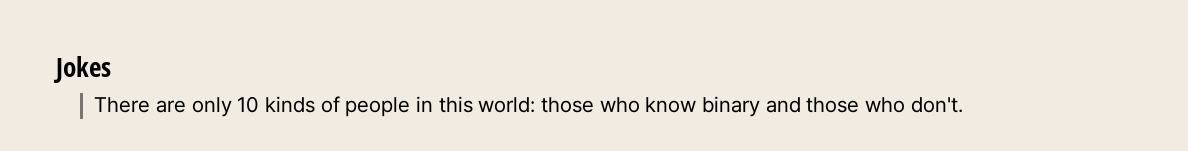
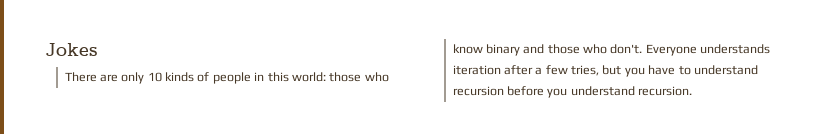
+ Everyone understands iteration after a few tries, but you have to understand recursion before you understand recursion.

